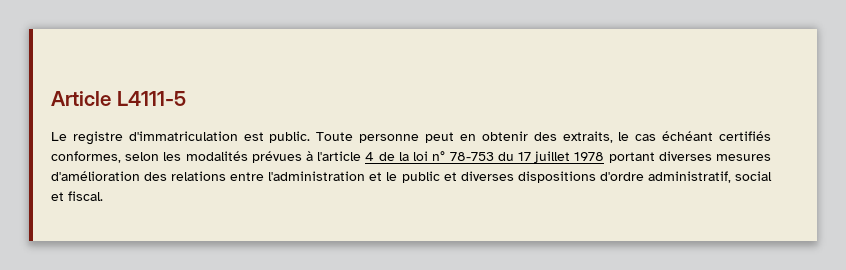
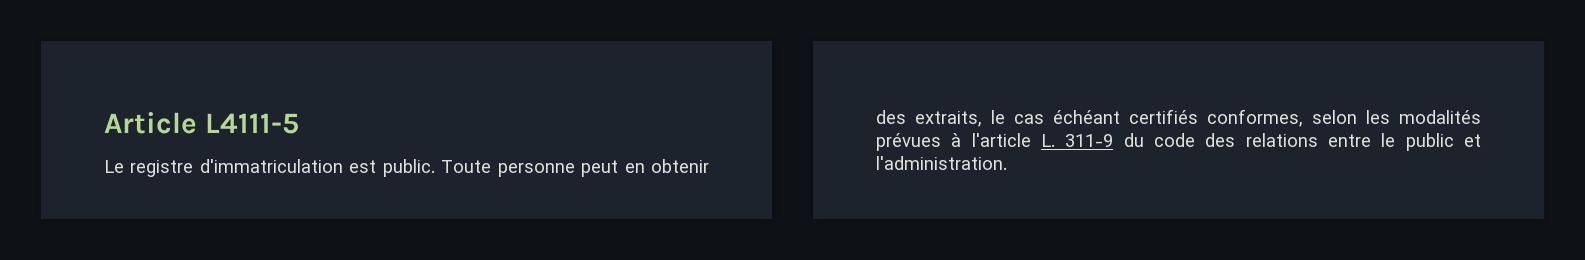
- Toute personne peut en obtenir des extraits, le cas échéant certifiés conformes, selon les modalités prévues à l'article 4 de la loi n° 78-753 du 17 juillet 1978 portant diverses mesures d'amélioration des relations entre l'administration et le public et diverses dispositions d'ordre administratif, social et fiscal.
+ Toute personne peut en obtenir des extraits, le cas échéant certifiés conformes, selon les modalités prévues à l'article L. 311-9 du code des relations entre le public et l'administration.

